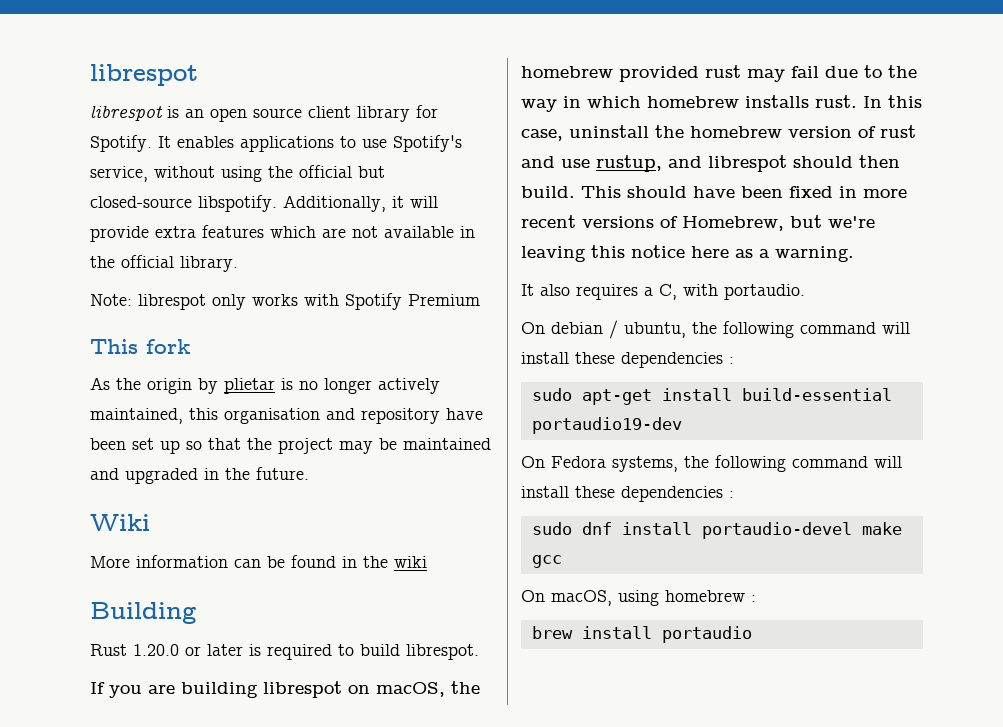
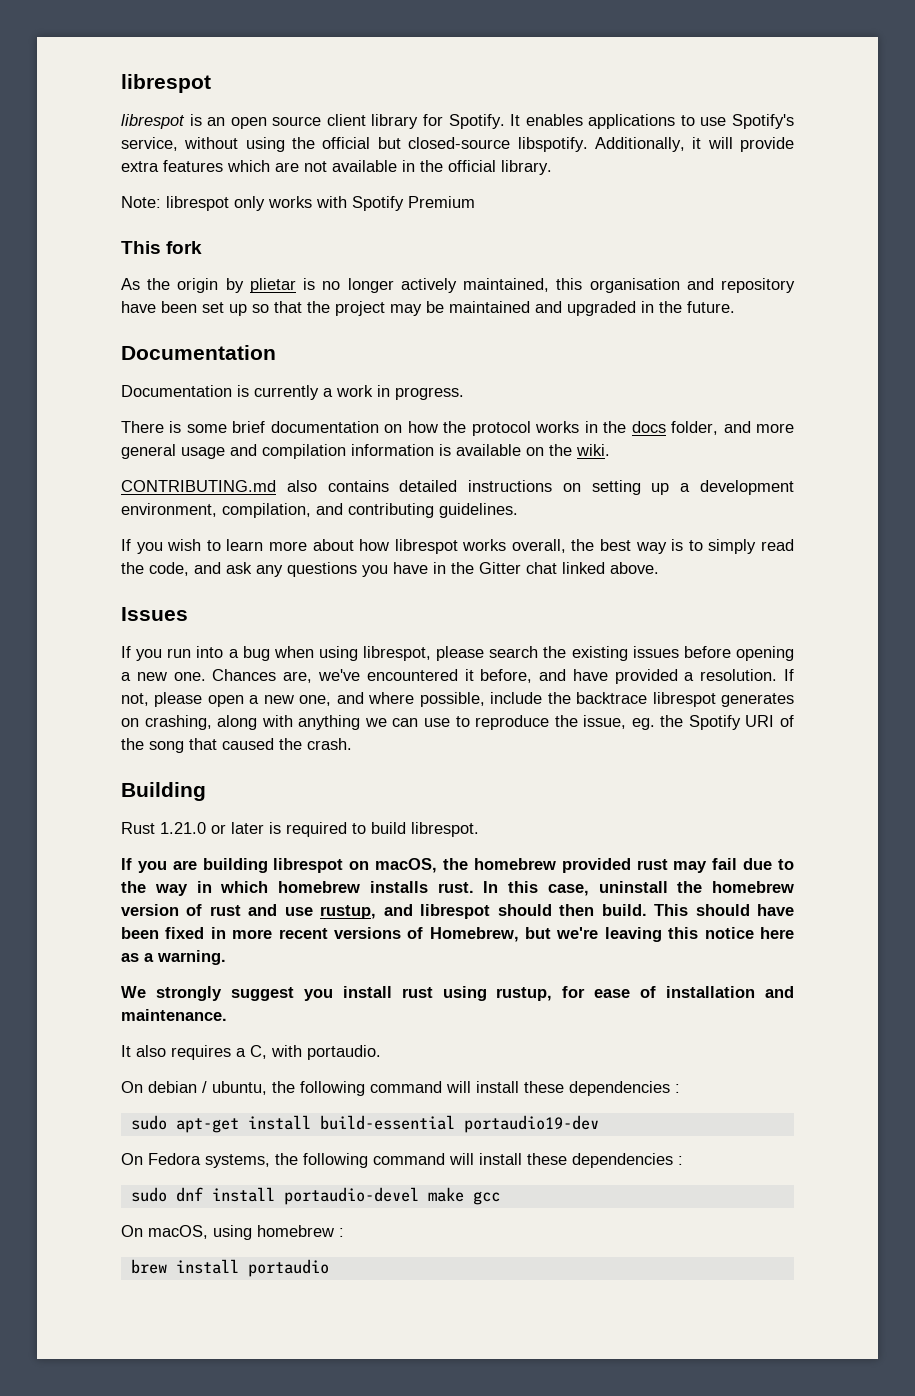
  As the origin by plietar is no longer actively maintained, this organisation and repository have been set up so that the project may be maintained and upgraded in the future.
- Wiki
- More information can be found in the wiki
+ Documentation
+ Documentation is currently a work in progress.
+ There is some brief documentation on how the protocol works in the docs folder, and more general usage and compilation information is available on the wiki.
+ CONTRIBUTING.md also contains detailed instructions on setting up a development environment, compilation, and contributing guidelines.
+ If you wish to learn more about how librespot works overall, the best way is to simply read the code, and ask any questions you have in the Gitter chat linked above.
+ Issues
+ If you run into a bug when using librespot, please search the existing issues before opening a new one. Chances are, we've encountered it before, and have provided a resolution. If not, please open a new one, and where possible, include the backtrace librespot generates on crashing, along with anything we can use to reproduce the issue, eg. the Spotify URI of the song that caused the crash.
- Rust 1.20.0 or later is required to build librespot.
+ Rust 1.21.0 or later is required to build librespot.
+ We strongly suggest you install rust using rustup, for ease of installation and maintenance.

